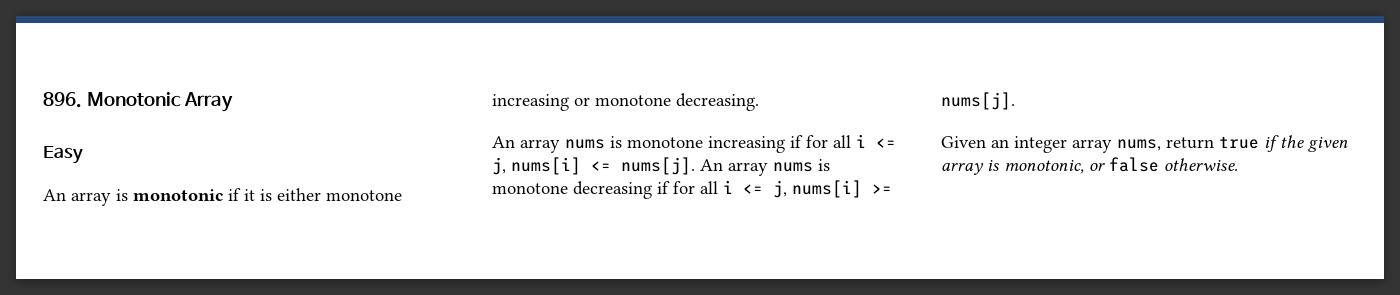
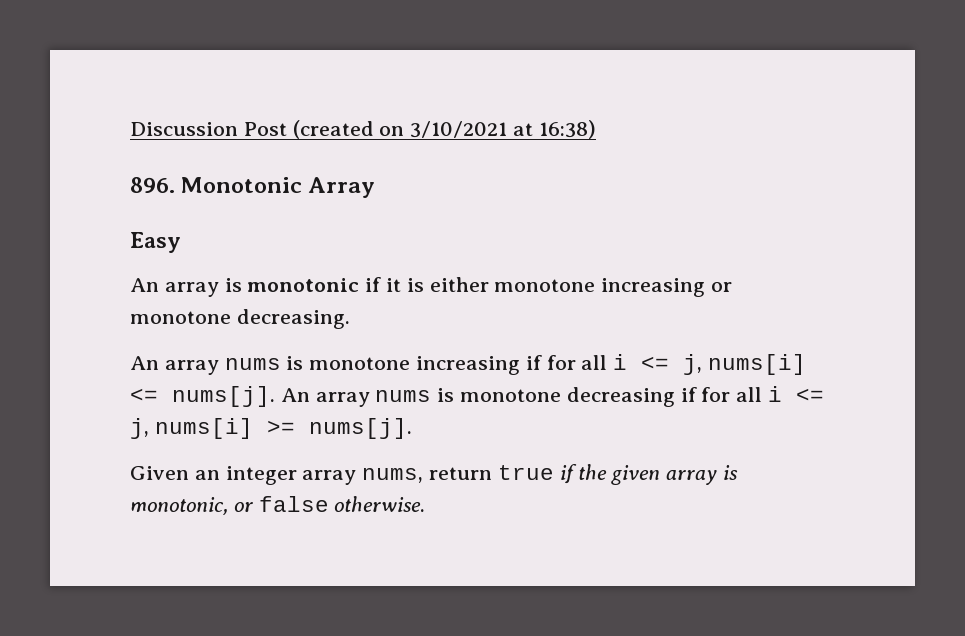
+ Discussion Post (created on 3/10/2021 at 16:38)

